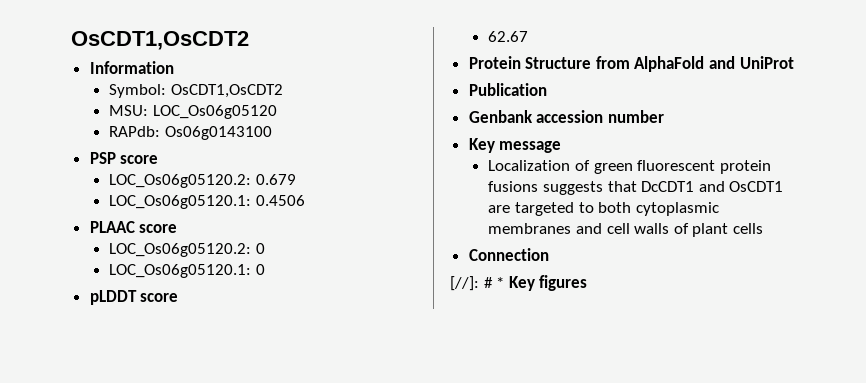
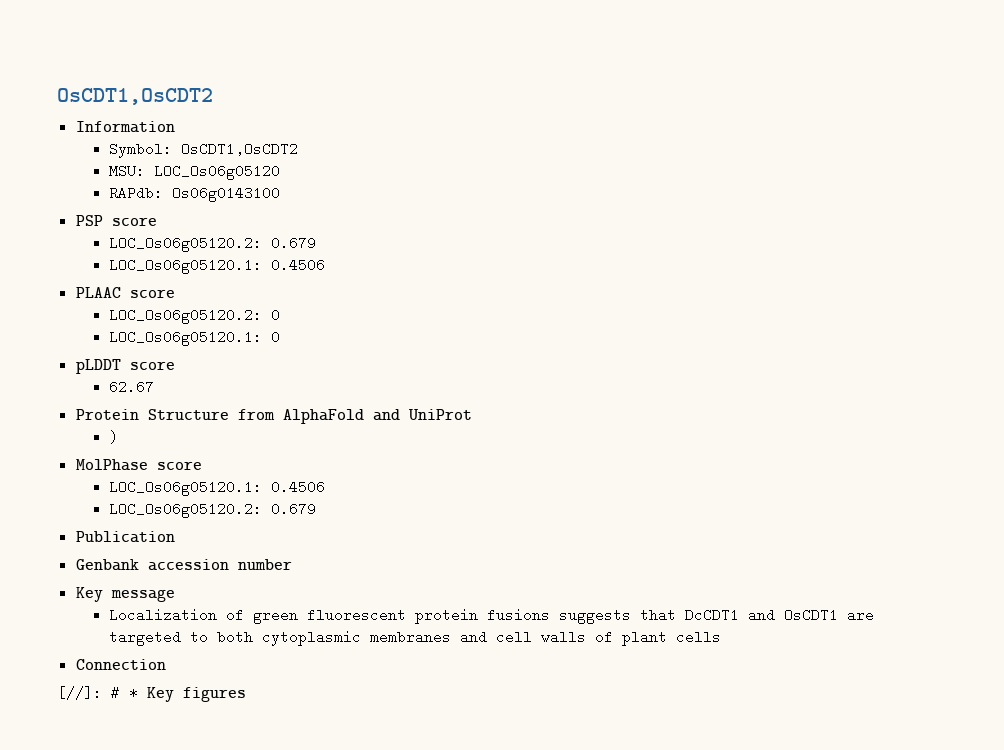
+ )
+ MolPhase score
+ LOC_Os06g05120.1: 0.4506
+ LOC_Os06g05120.2: 0.679

